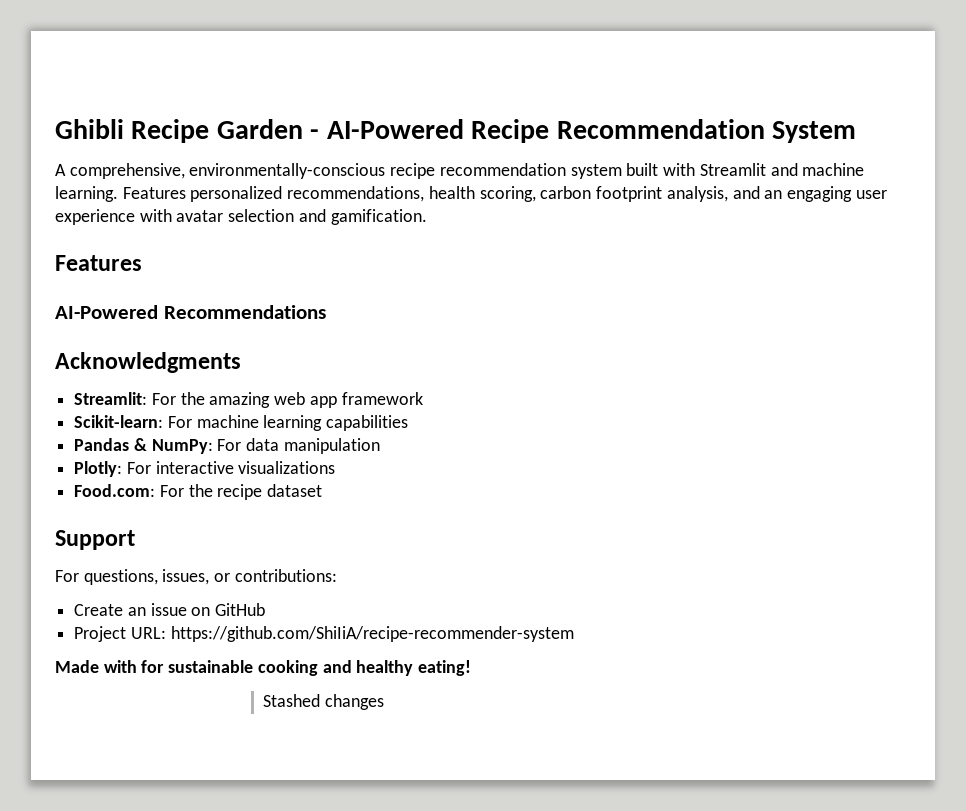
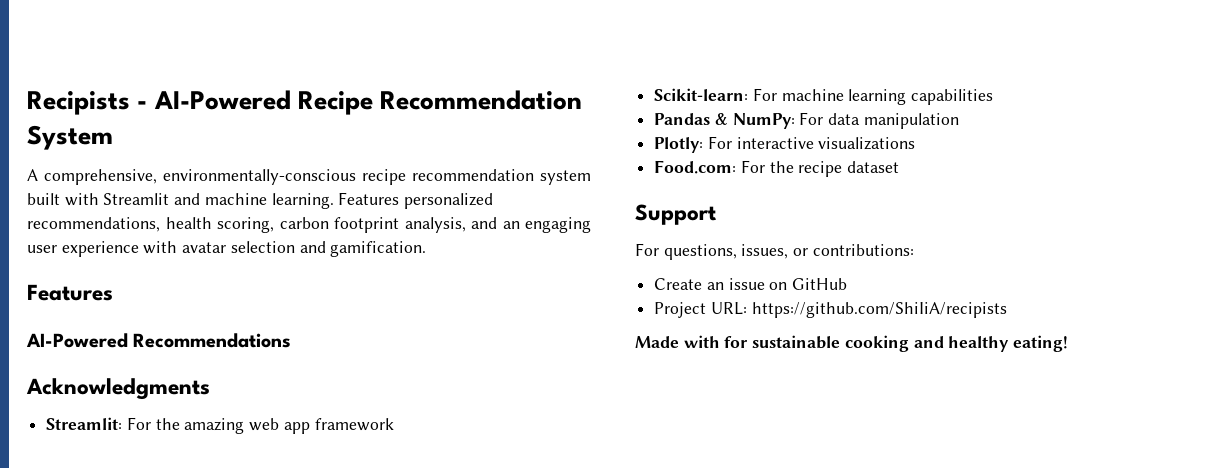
- Ghibli Recipe Garden - AI-Powered Recipe Recommendation System
+ Recipists - AI-Powered Recipe Recommendation System
- Project URL: https://github.com/ShiIiA/recipe-recommender-system
+ Project URL: https://github.com/ShiIiA/recipists
- Stashed changes

